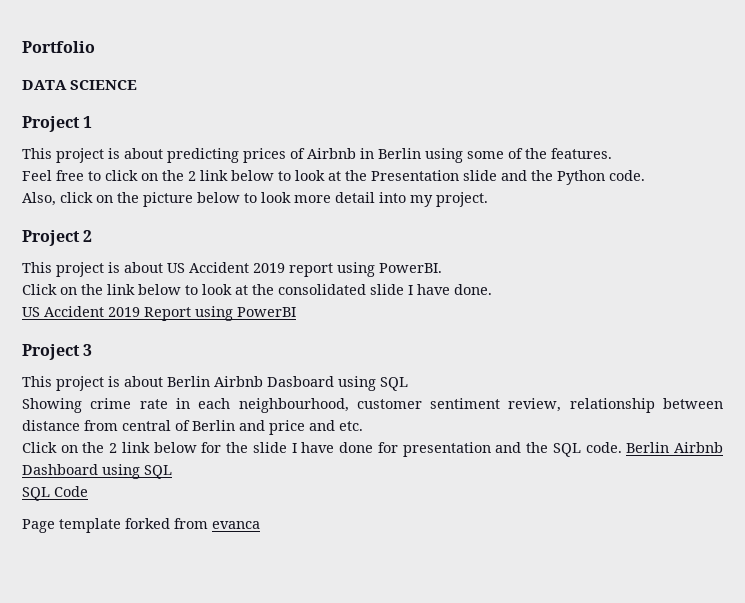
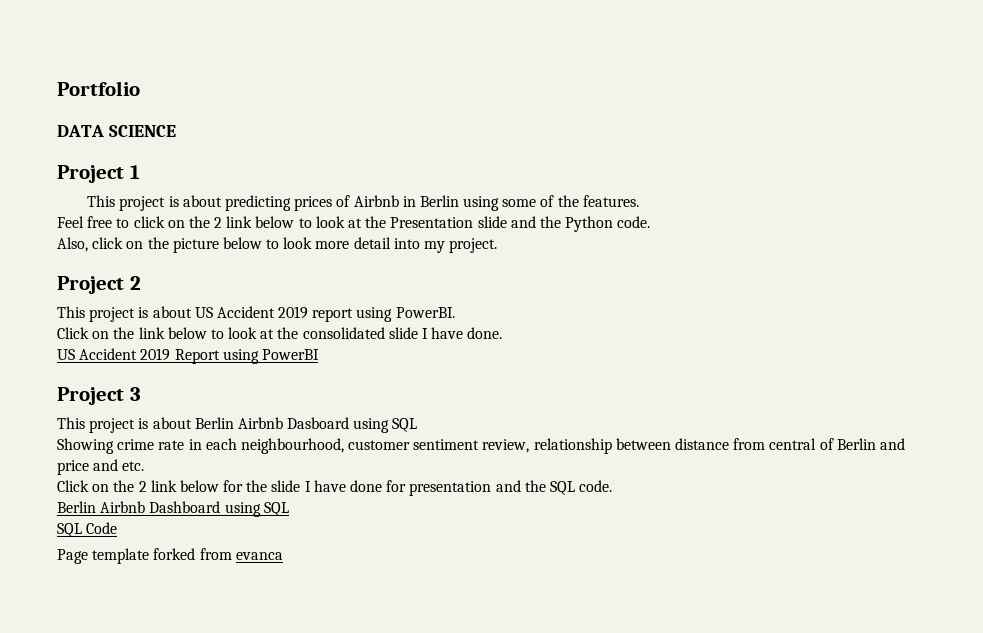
- Click on the 2 link below for the slide I have done for presentation and the SQL code. Berlin Airbnb Dashboard using SQL
+ Click on the 2 link below for the slide I have done for presentation and the SQL code.
+ Berlin Airbnb Dashboard using SQL

